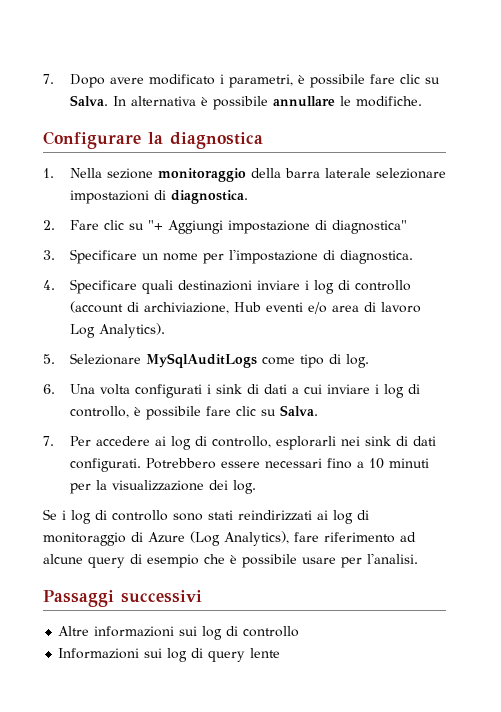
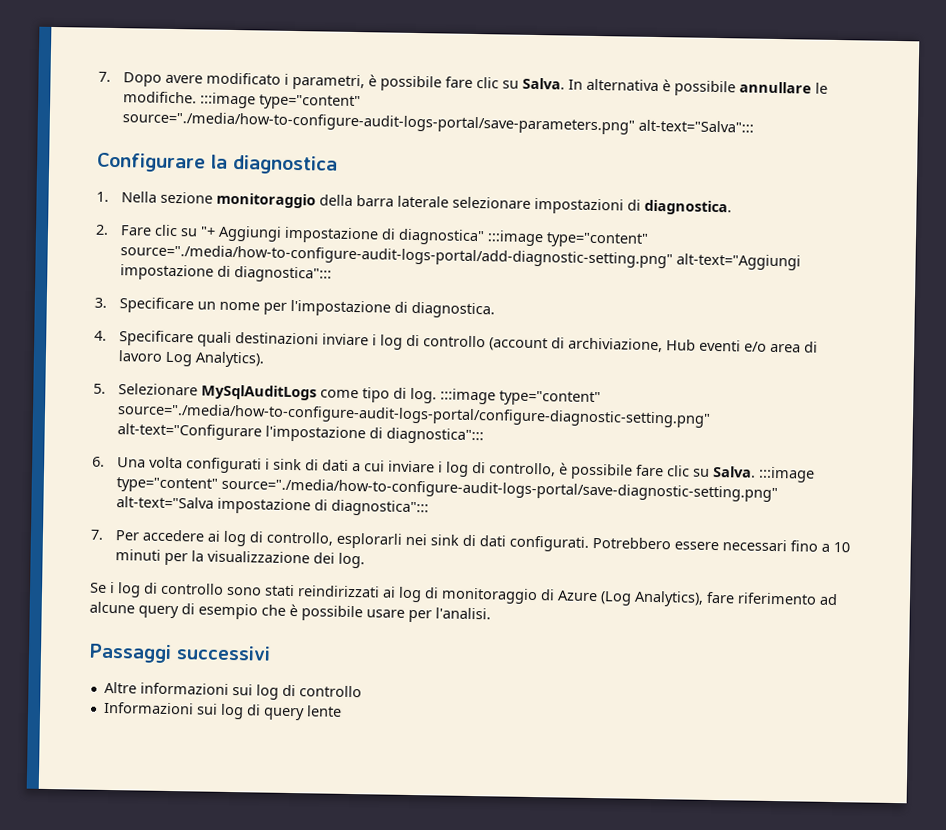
- In alternativa è possibile annullare le modifiche.
+ In alternativa è possibile annullare le modifiche. :::image type="content" source="./media/how-to-configure-audit-logs-portal/save-parameters.png" alt-text="Salva":::
- 2. Fare clic su "+ Aggiungi impostazione di diagnostica"
+ 2. Fare clic su "+ Aggiungi impostazione di diagnostica" :::image type="content" source="./media/how-to-configure-audit-logs-portal/add-diagnostic-setting.png" alt-text="Aggiungi impostazione di diagnostica":::
- 5. Selezionare MySqlAuditLogs come tipo di log.
+ 5. Selezionare MySqlAuditLogs come tipo di log. :::image type="content" source="./media/how-to-configure-audit-logs-portal/configure-diagnostic-setting.png" alt-text="Configurare l'impostazione di diagnostica":::
- 6. Una volta configurati i sink di dati a cui inviare i log di controllo, è possibile fare clic su Salva.
+ 6. Una volta configurati i sink di dati a cui inviare i log di controllo, è possibile fare clic su Salva. :::image type="content" source="./media/how-to-configure-audit-logs-portal/save-diagnostic-setting.png" alt-text="Salva impostazione di diagnostica":::

